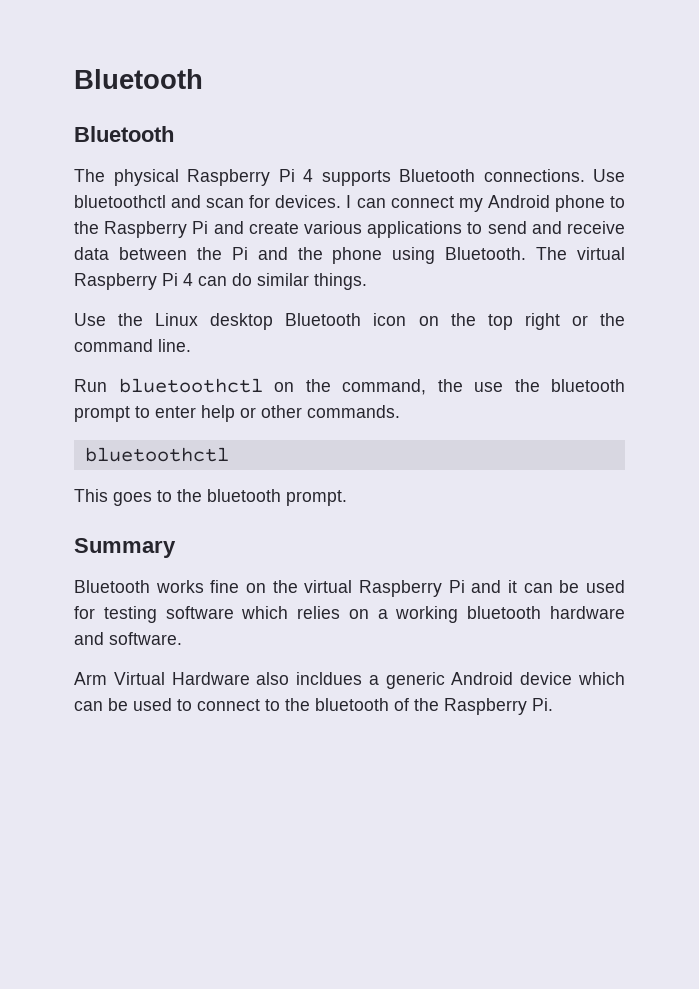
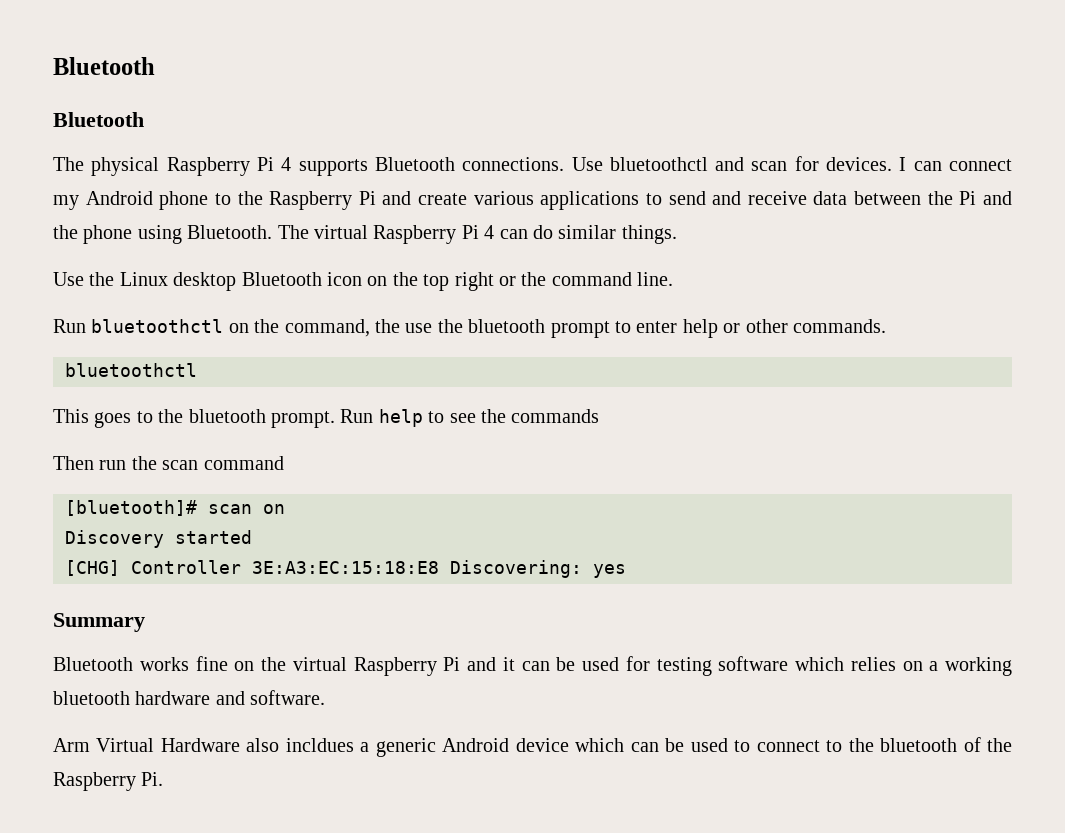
+ Run help to see the commands
+ Then run the scan command
+ [bluetooth]# scan on
+ Discovery started
+ [CHG] Controller 3E:A3:EC:15:18:E8 Discovering: yes

